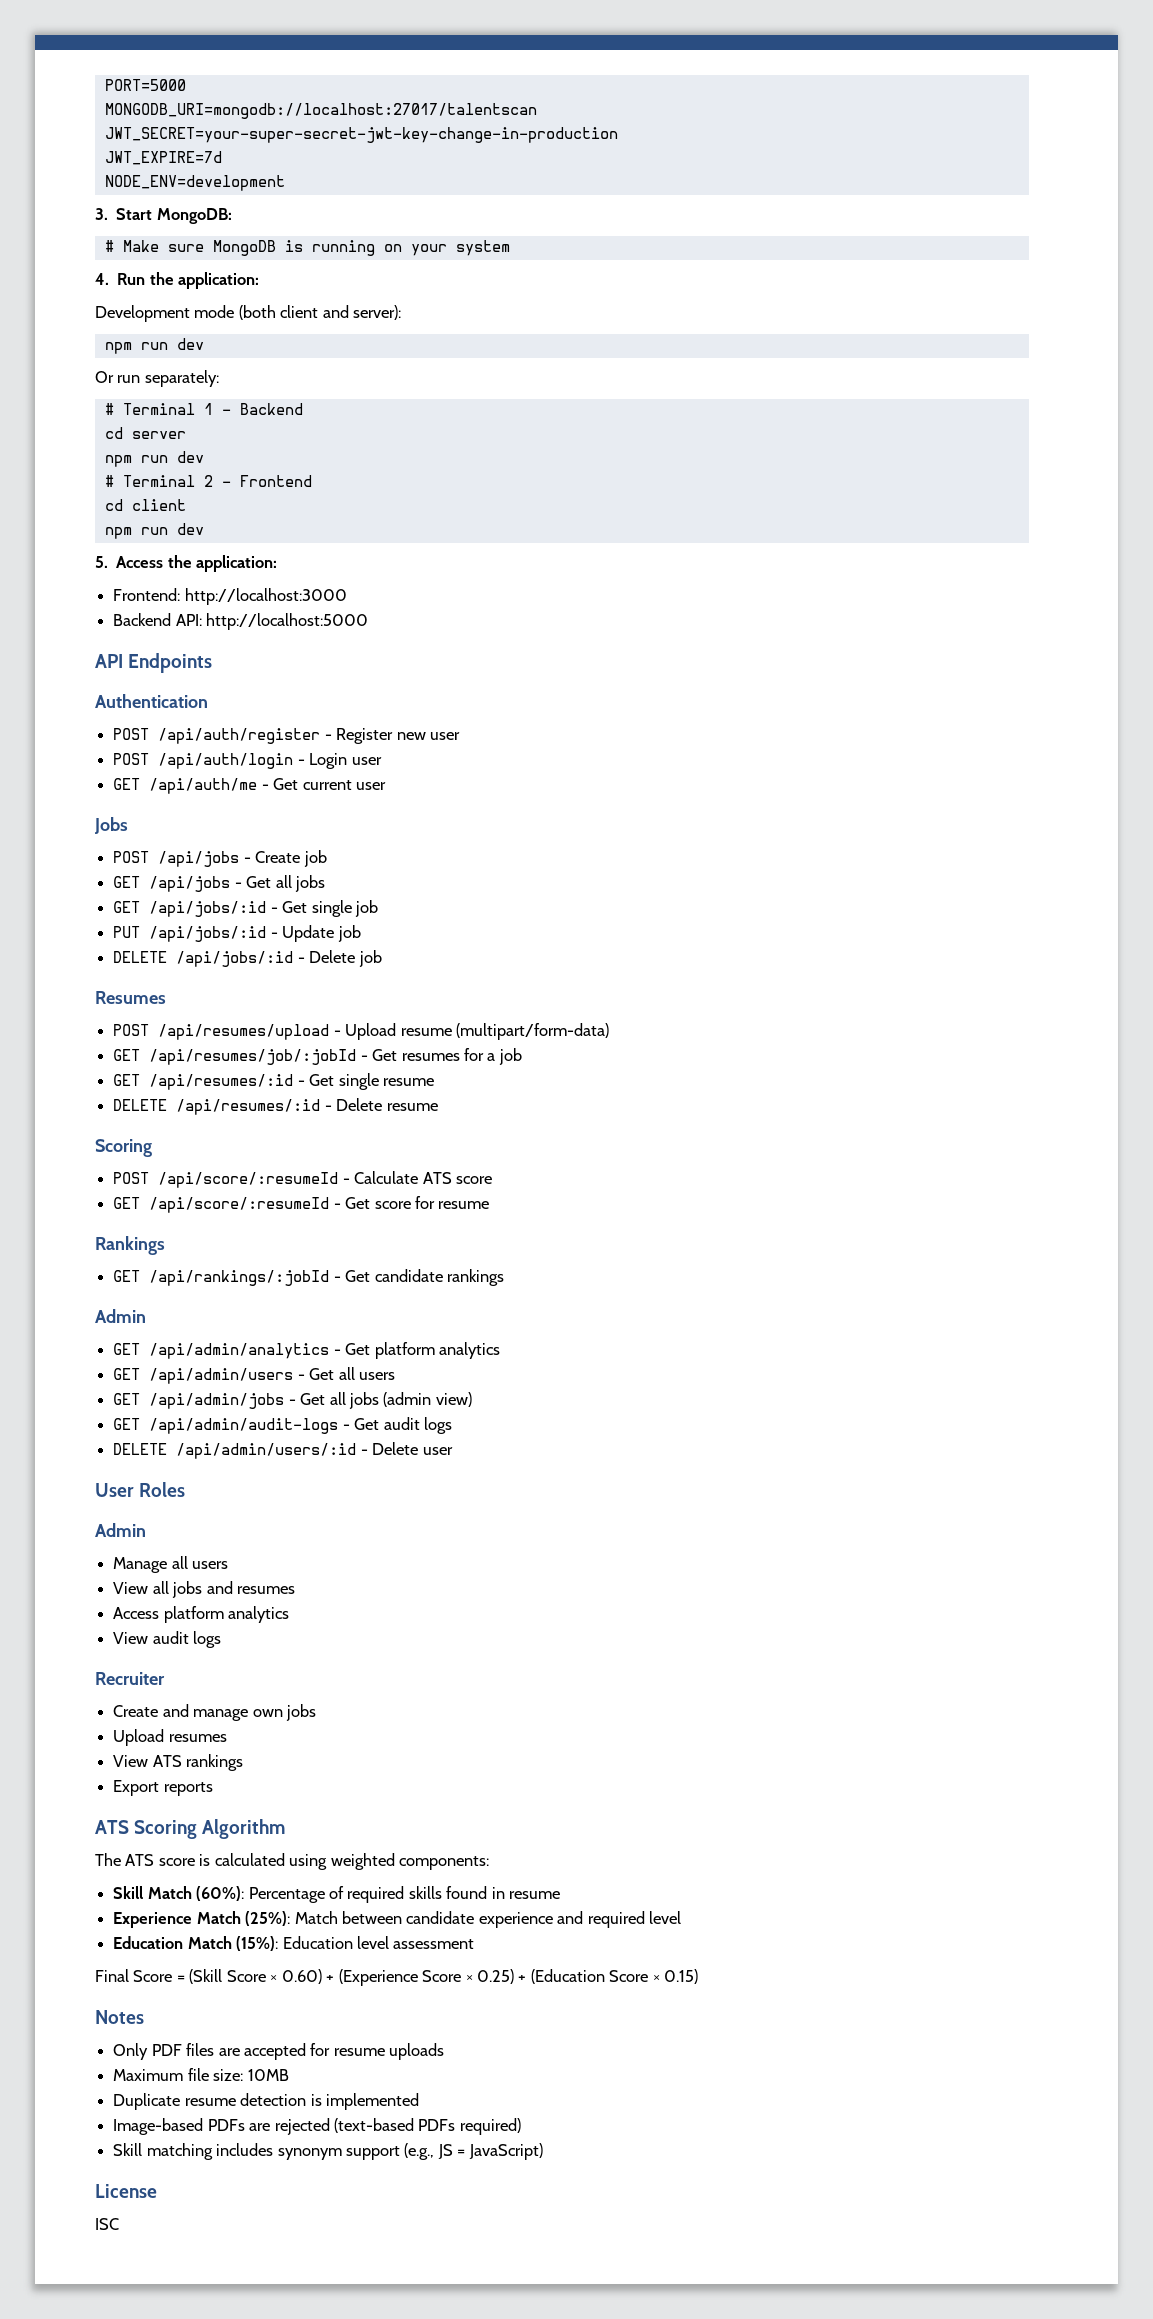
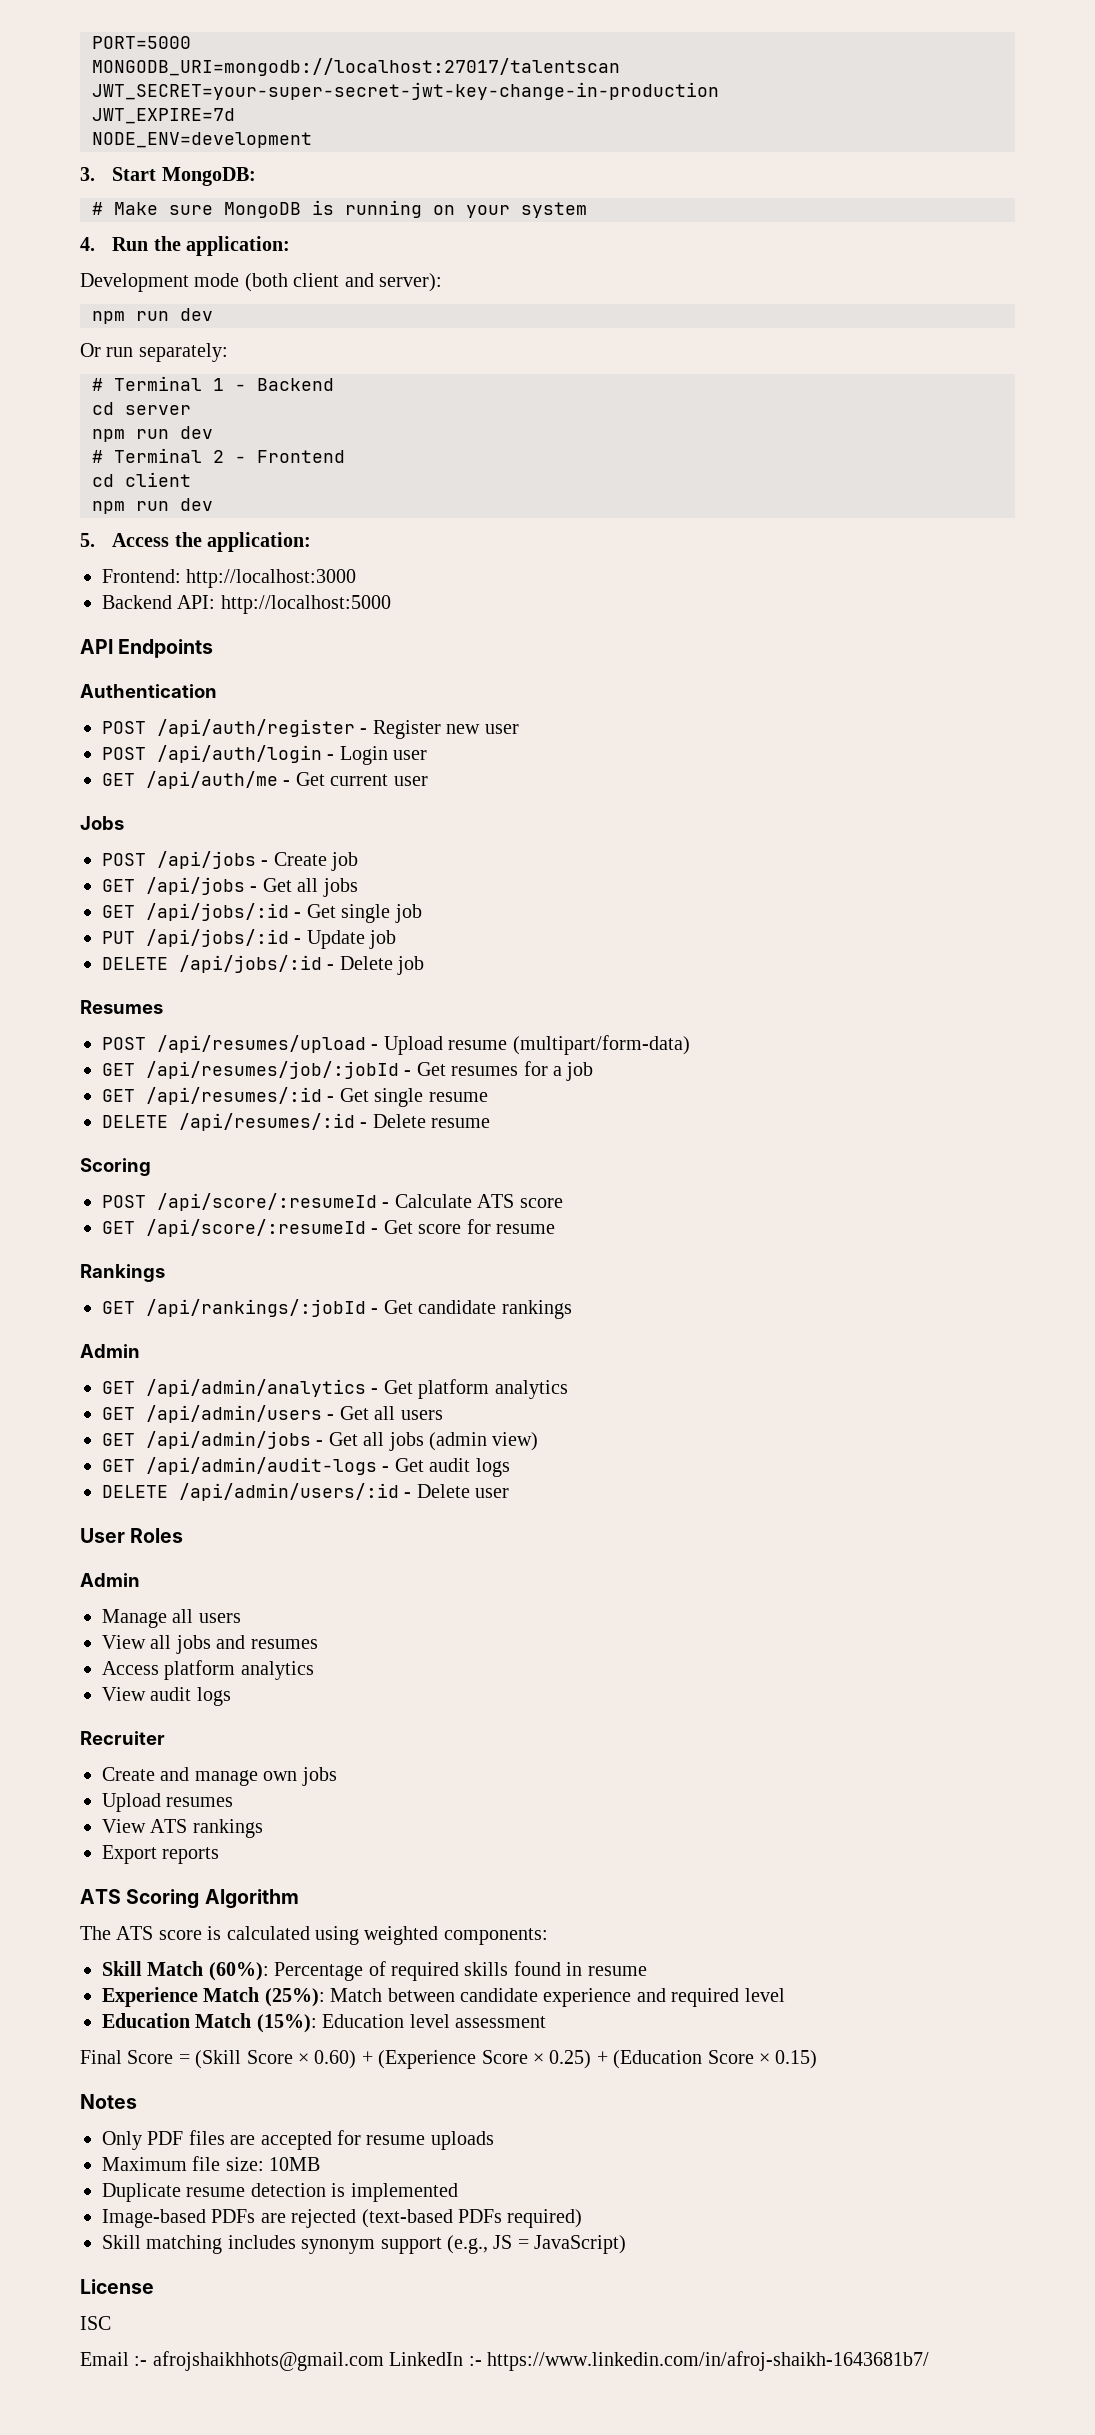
+ Email :- afrojshaikhhots@gmail.com LinkedIn :- https://www.linkedin.com/in/afroj-shaikh-1643681b7/

